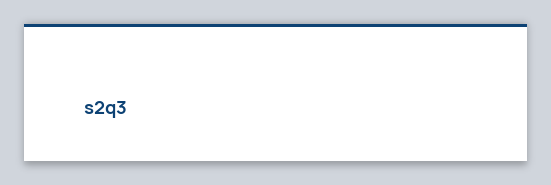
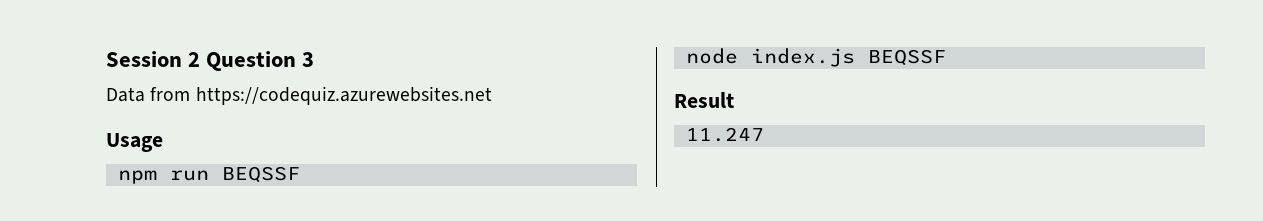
- s2q3
+ Session 2 Question 3
+ Data from https://codequiz.azurewebsites.net
+ Usage
+ npm run BEQSSF
+ node index.js BEQSSF
+ Result
+ 11.247

